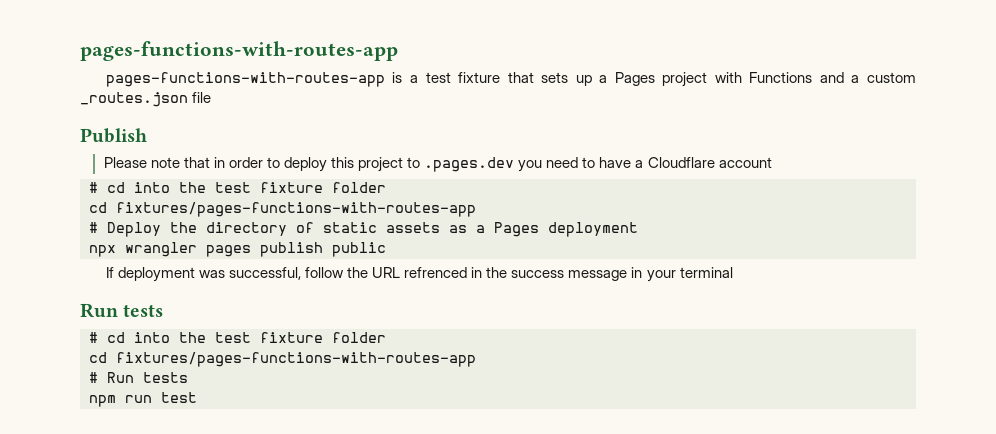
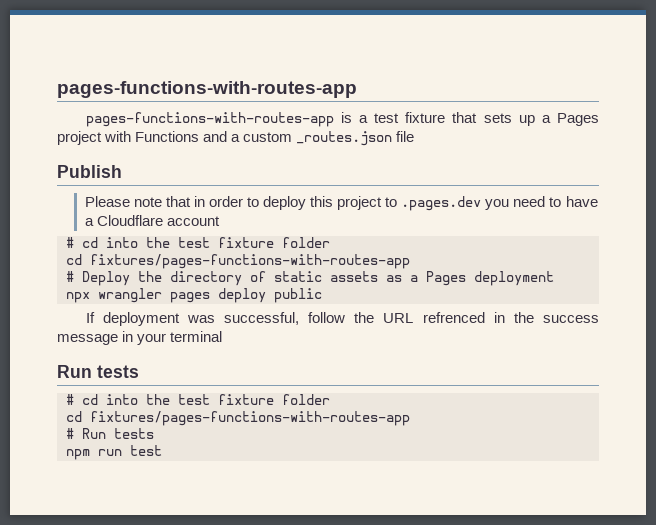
- npx wrangler pages publish public
+ npx wrangler pages deploy public

